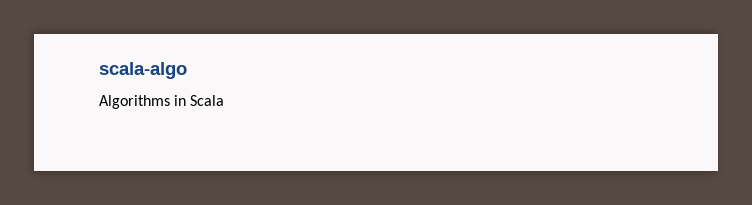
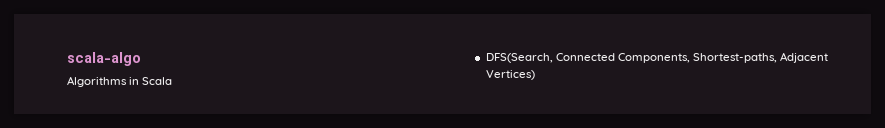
+ DFS(Search, Connected Components, Shortest-paths, Adjacent Vertices)

